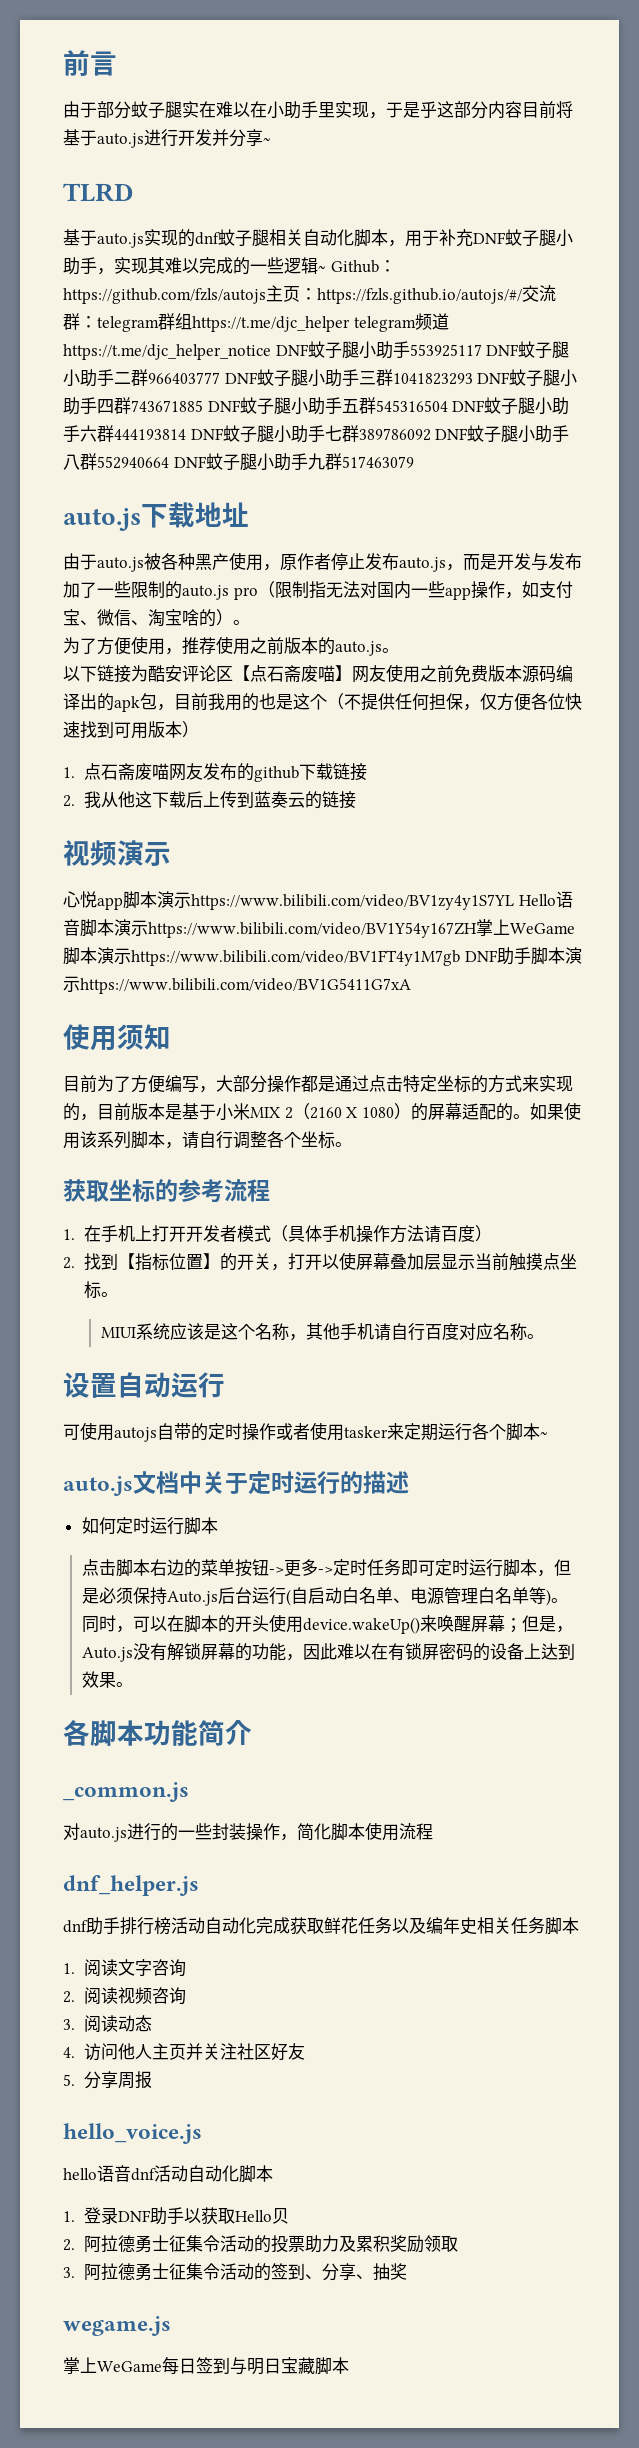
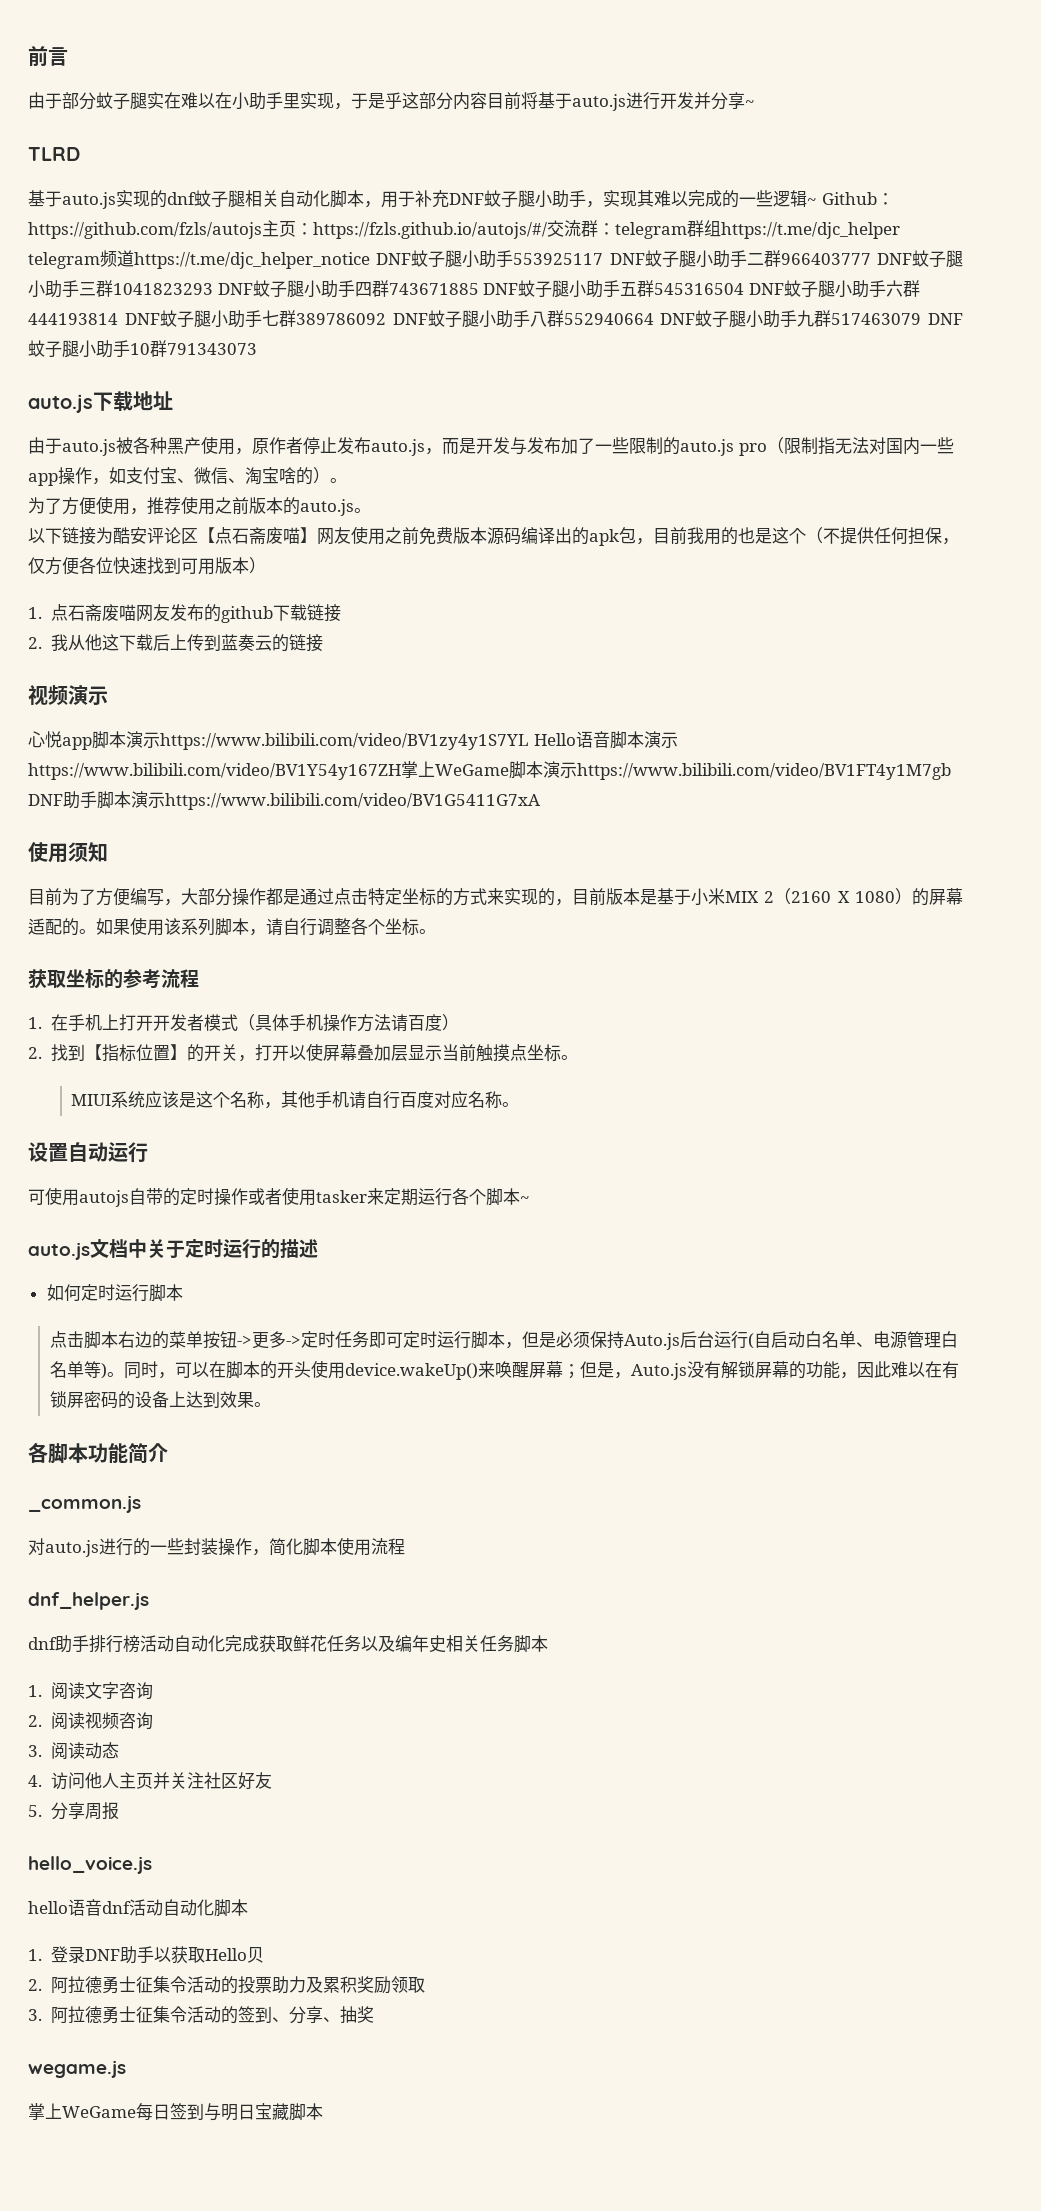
- telegram群组https://t.me/djc_helper telegram频道https://t.me/djc_helper_notice DNF蚊子腿小助手553925117 DNF蚊子腿小助手二群966403777 DNF蚊子腿小助手三群1041823293 DNF蚊子腿小助手四群743671885 DNF蚊子腿小助手五群545316504 DNF蚊子腿小助手六群444193814 DNF蚊子腿小助手七群389786092 DNF蚊子腿小助手八群552940664 DNF蚊子腿小助手九群517463079
+ telegram群组https://t.me/djc_helper telegram频道https://t.me/djc_helper_notice DNF蚊子腿小助手553925117 DNF蚊子腿小助手二群966403777 DNF蚊子腿小助手三群1041823293 DNF蚊子腿小助手四群743671885 DNF蚊子腿小助手五群545316504 DNF蚊子腿小助手六群444193814 DNF蚊子腿小助手七群389786092 DNF蚊子腿小助手八群552940664 DNF蚊子腿小助手九群517463079 DNF蚊子腿小助手10群791343073

